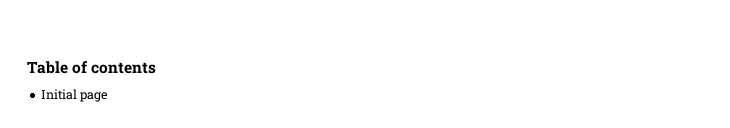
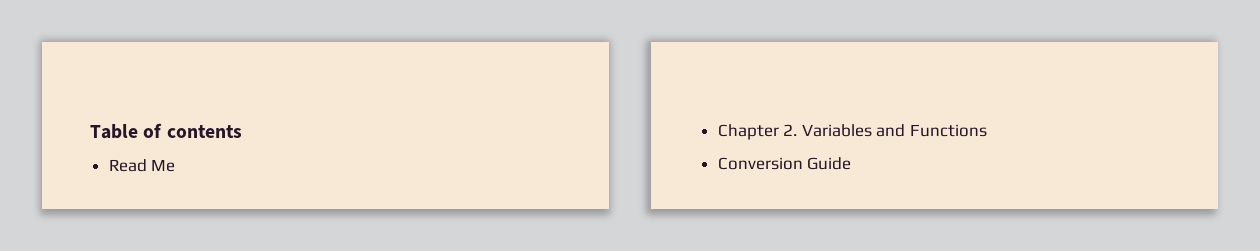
- Initial page
+ Read Me
+ Chapter 2. Variables and Functions
+ Conversion Guide

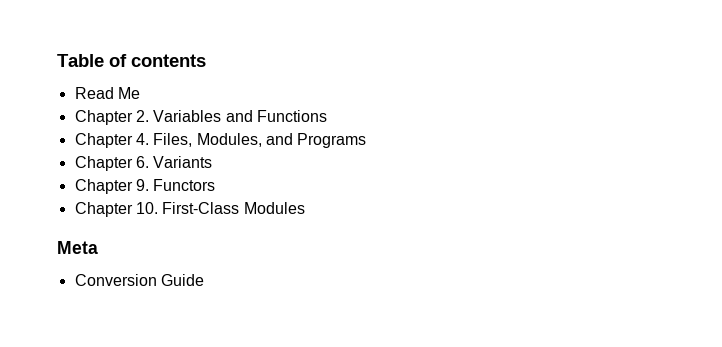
+ Chapter 4. Files, Modules, and Programs
+ Chapter 6. Variants
+ Chapter 9. Functors
+ Chapter 10. First-Class Modules
+ Meta

